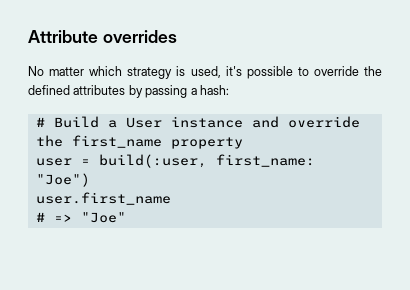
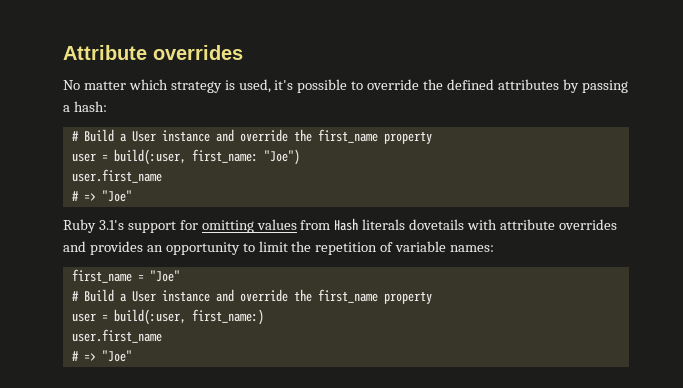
+ Ruby 3.1's support for omitting values from Hash literals dovetails with attribute overrides and provides an opportunity to limit the repetition of variable names:
+ first_name = "Joe"
+ # Build a User instance and override the first_name property
+ user = build(:user, first_name:)
+ user.first_name
+ # => "Joe"

